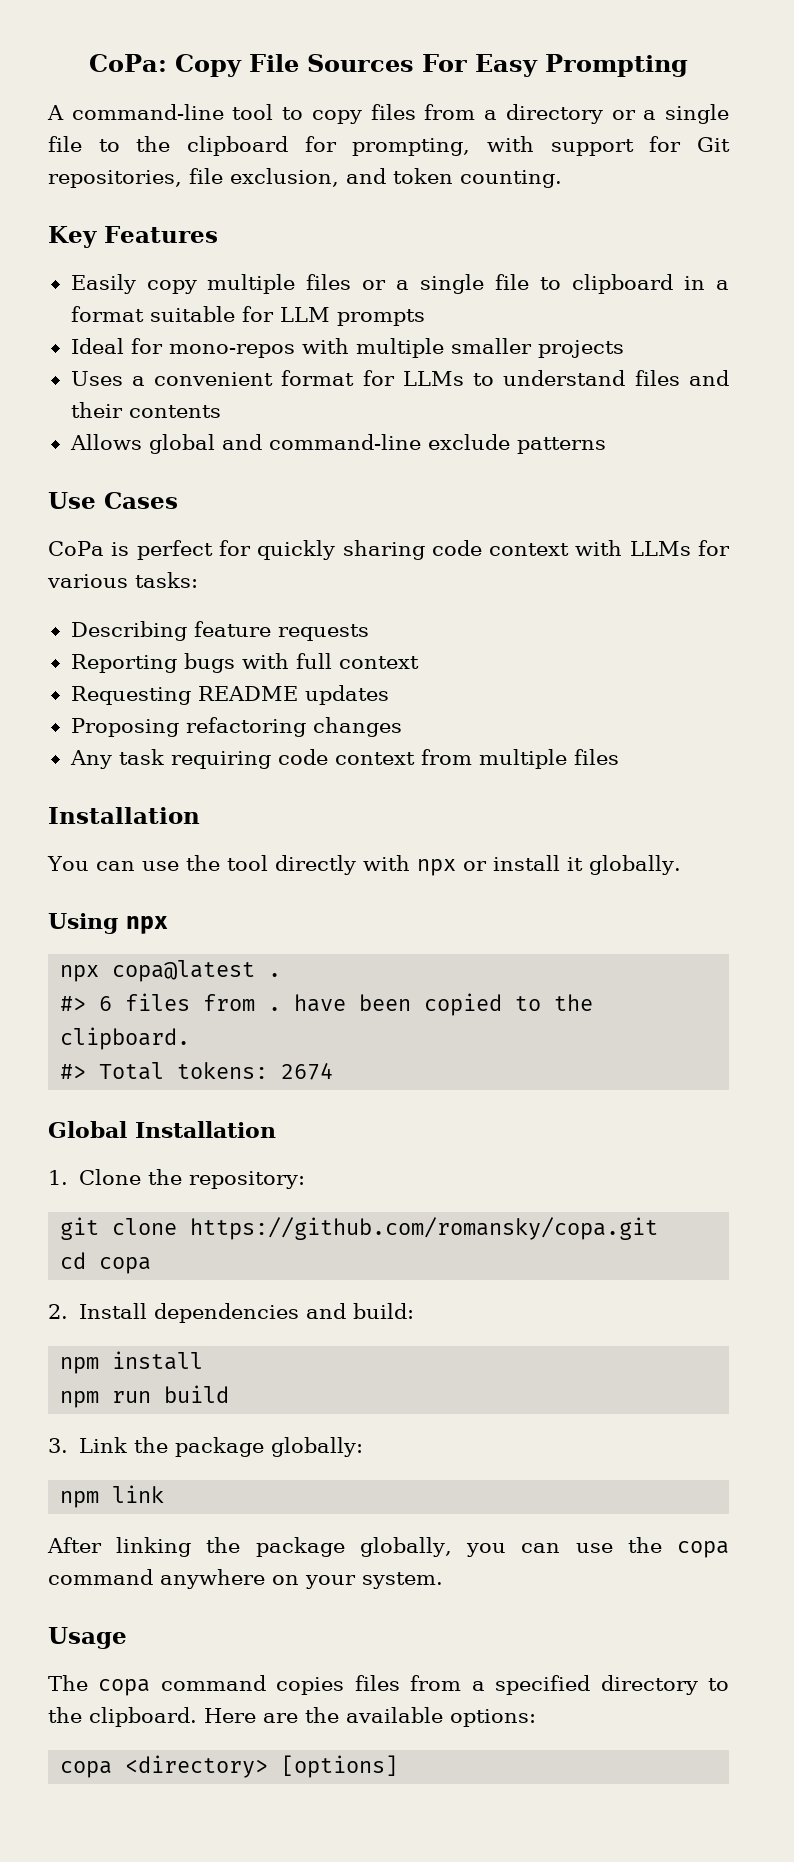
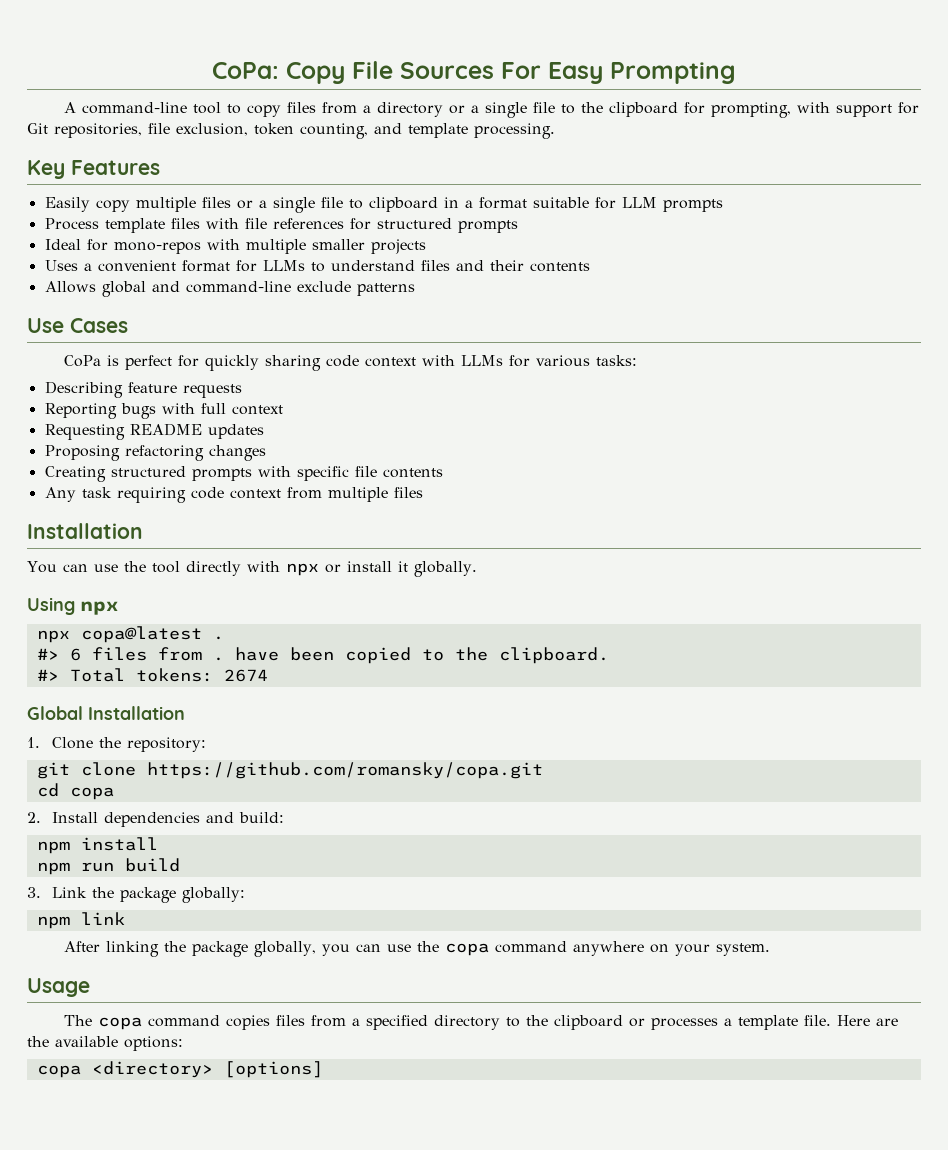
- A command-line tool to copy files from a directory or a single file to the clipboard for prompting, with support for Git repositories, file exclusion, and token counting.
+ A command-line tool to copy files from a directory or a single file to the clipboard for prompting, with support for Git repositories, file exclusion, token counting, and template processing.
+ Process template files with file references for structured prompts
+ Creating structured prompts with specific file contents
- The copa command copies files from a specified directory to the clipboard.
+ The copa command copies files from a specified directory to the clipboard or processes a template file.

